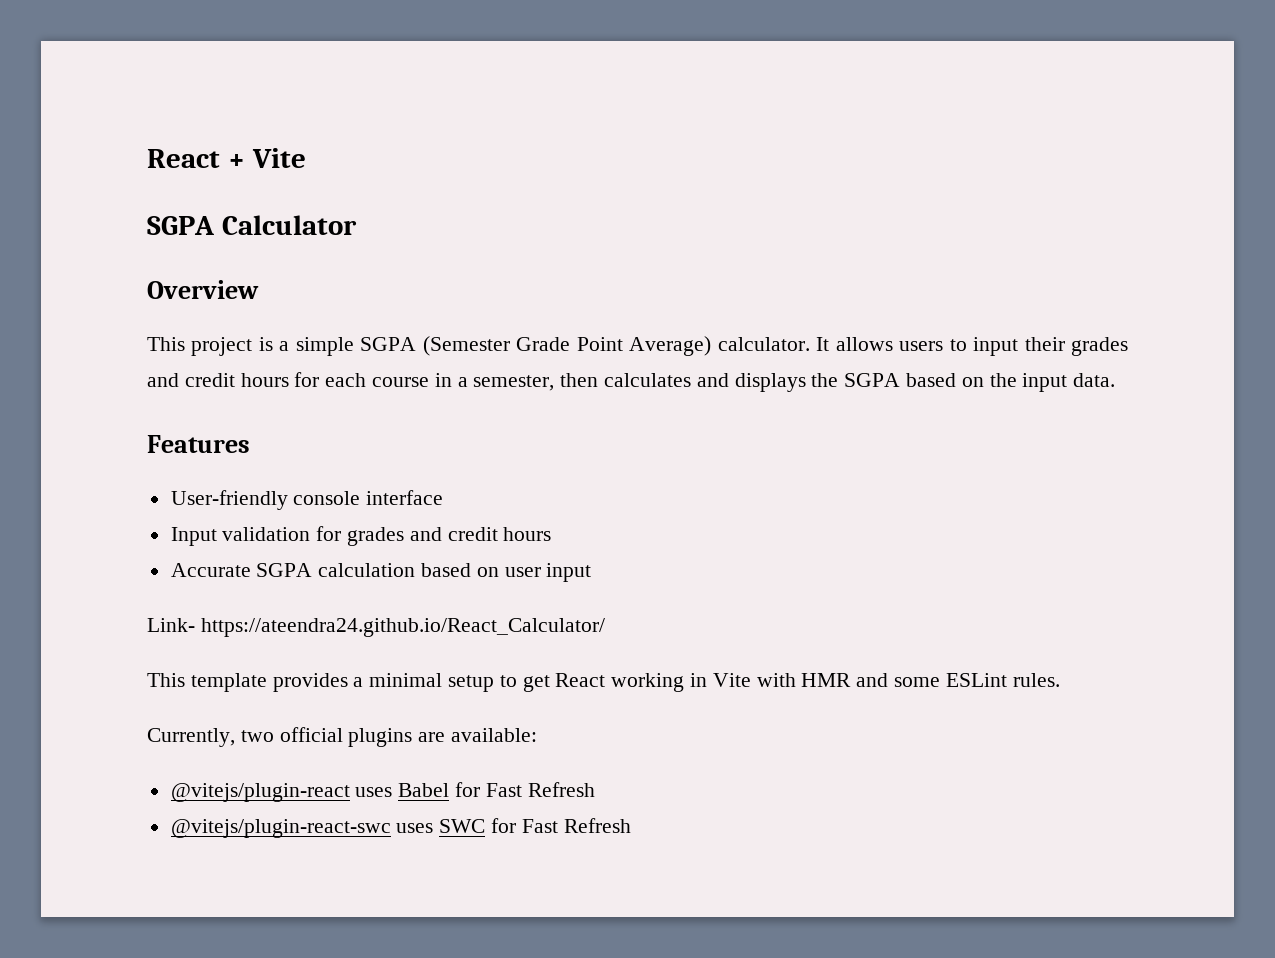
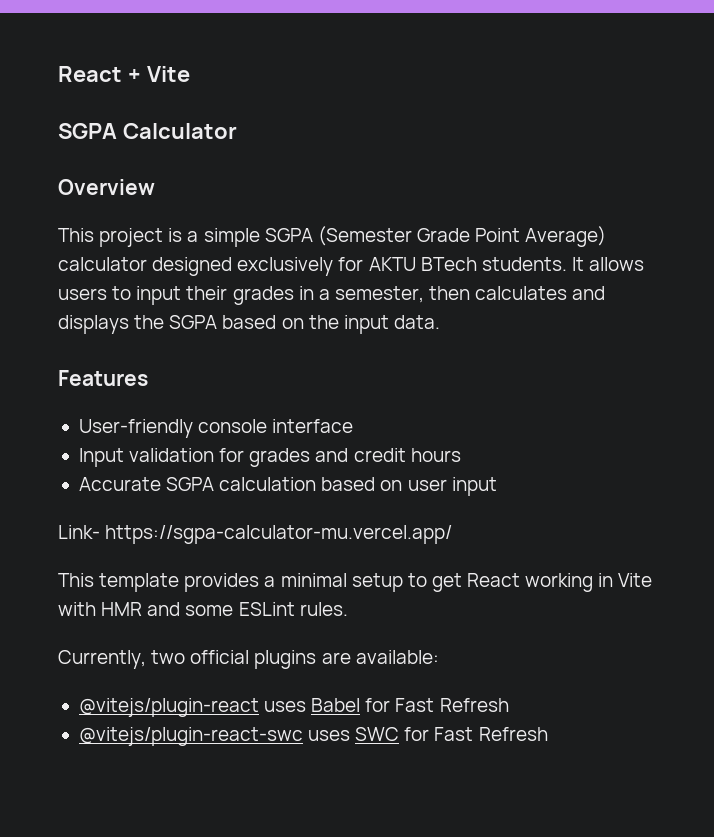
- This project is a simple SGPA (Semester Grade Point Average) calculator.
+ This project is a simple SGPA (Semester Grade Point Average) calculator designed exclusively for AKTU BTech students.
- It allows users to input their grades and credit hours for each course in a semester, then calculates and displays the SGPA based on the input data.
+ It allows users to input their grades in a semester, then calculates and displays the SGPA based on the input data.
- Link- https://ateendra24.github.io/React_Calculator/
+ Link- https://sgpa-calculator-mu.vercel.app/

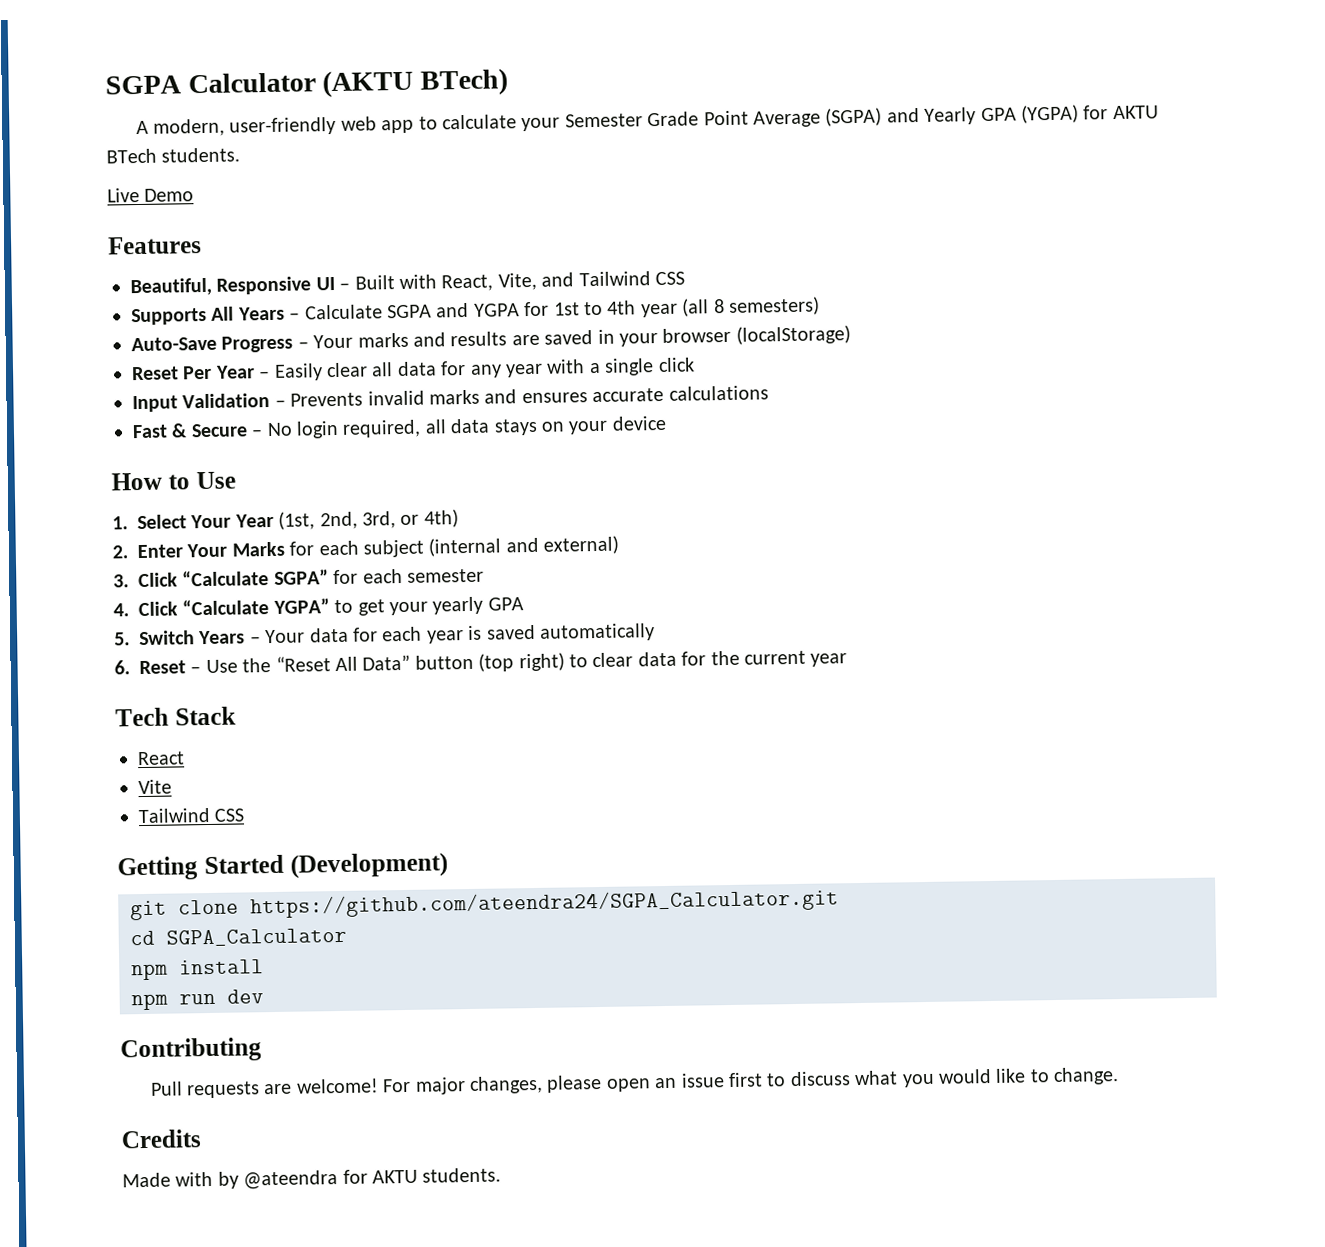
- React + Vite
- SGPA Calculator
- Overview
- This project is a simple SGPA (Semester Grade Point Average) calculator designed exclusively for AKTU BTech students. It allows users to input their grades in a semester, then calculates and displays the SGPA based on the input data.
+ SGPA Calculator (AKTU BTech)
+ A modern, user-friendly web app to calculate your Semester Grade Point Average (SGPA) and Yearly GPA (YGPA) for AKTU BTech students.
+ Live Demo
  Features
- User-friendly console interface
- Input validation for grades and credit hours
- Accurate SGPA calculation based on user input
- Link- https://sgpa-calculator-mu.vercel.app/
- This template provides a minimal setup to get React working in Vite with HMR and some ESLint rules.
- Currently, two official plugins are available:
- @vitejs/plugin-react uses Babel for Fast Refresh
- @vitejs/plugin-react-swc uses SWC for Fast Refresh
+ Beautiful, Responsive UI – Built with React, Vite, and Tailwind CSS
+ Supports All Years – Calculate SGPA and YGPA for 1st to 4th year (all 8 semesters)
+ Auto-Save Progress – Your marks and results are saved in your browser (localStorage)
+ Reset Per Year – Easily clear all data for any year with a single click
+ Input Validation – Prevents invalid marks and ensures accurate calculations
+ Fast & Secure – No login required, all data stays on your device
+ How to Use
+ 1. Select Your Year (1st, 2nd, 3rd, or 4th)
+ 2. Enter Your Marks for each subject (internal and external)
+ 3. Click “Calculate SGPA” for each semester
+ 4. Click “Calculate YGPA” to get your yearly GPA
+ 5. Switch Years – Your data for each year is saved automatically
+ 6. Reset – Use the “Reset All Data” button (top right) to clear data for the current year
+ Tech Stack
+ React
+ Vite
+ Tailwind CSS
+ Getting Started (Development)
+ git clone https://github.com/ateendra24/SGPA_Calculator.git
+ cd SGPA_Calculator
+ npm install
+ npm run dev
+ Contributing
+ Pull requests are welcome! For major changes, please open an issue first to discuss what you would like to change.
+ Credits
+ Made with by @ateendra for AKTU students.

